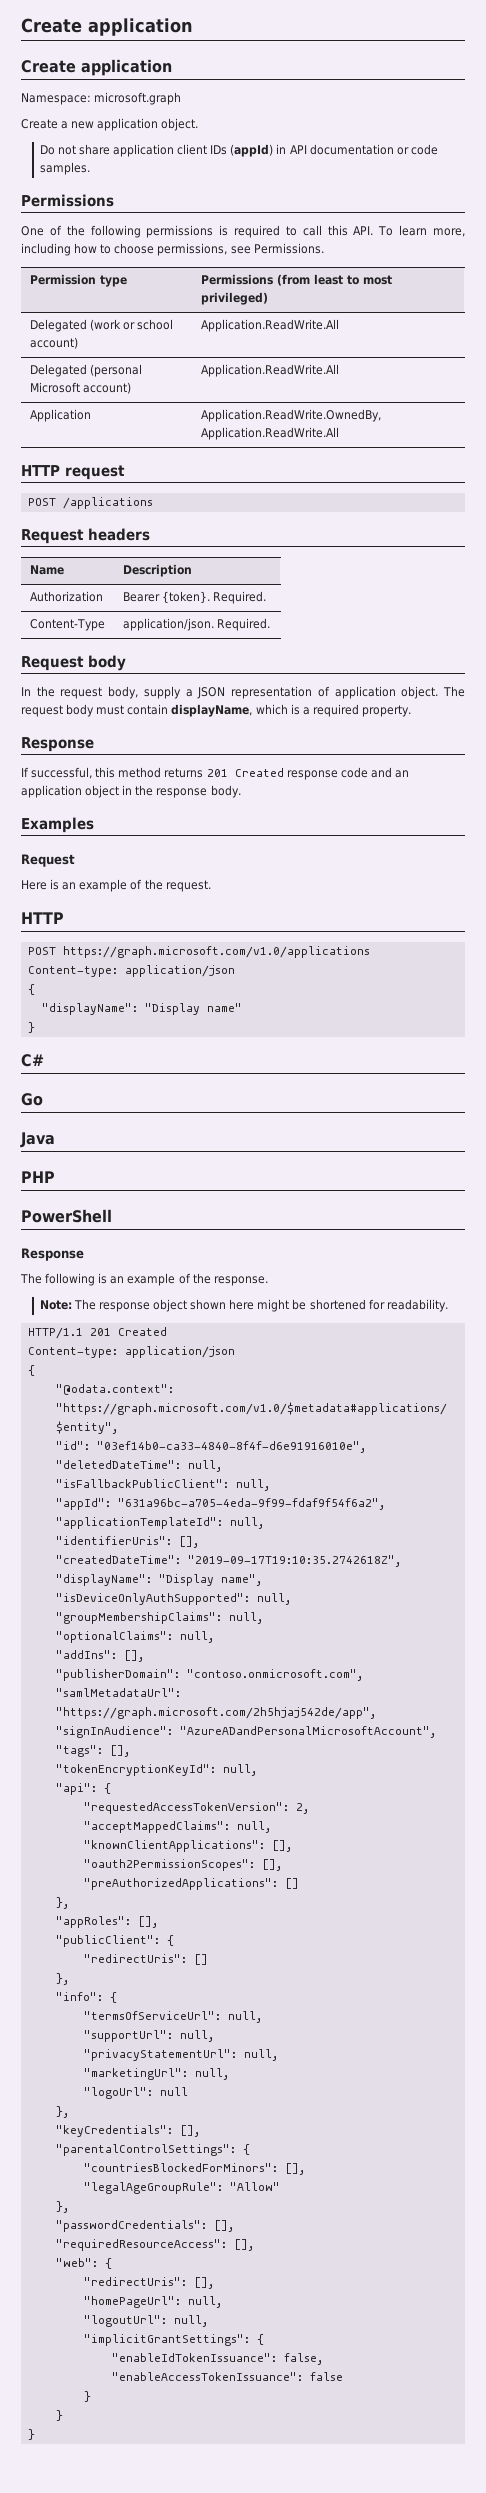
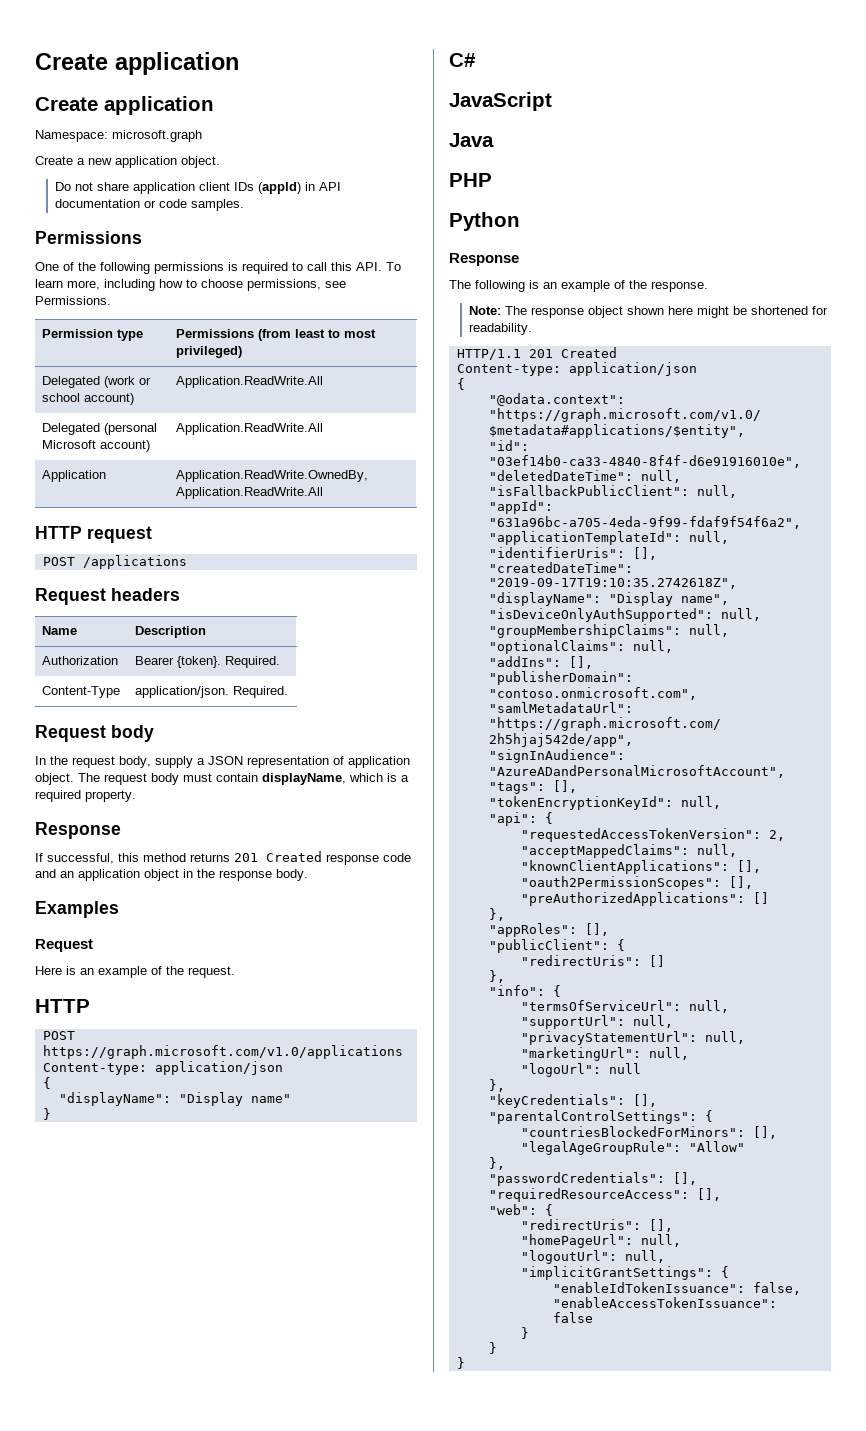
- Go
+ JavaScript
- PowerShell
+ Python

